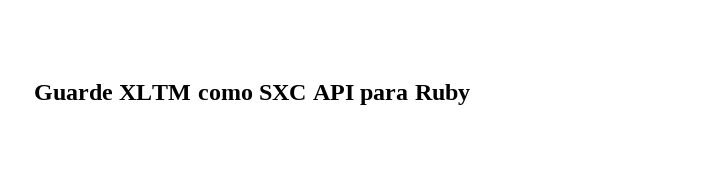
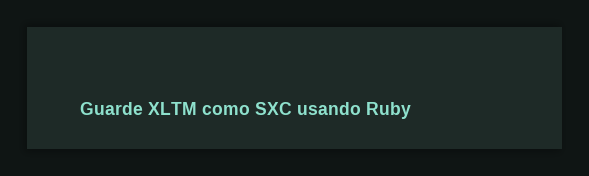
- Guarde XLTM como SXC API para Ruby
+ Guarde XLTM como SXC usando Ruby

